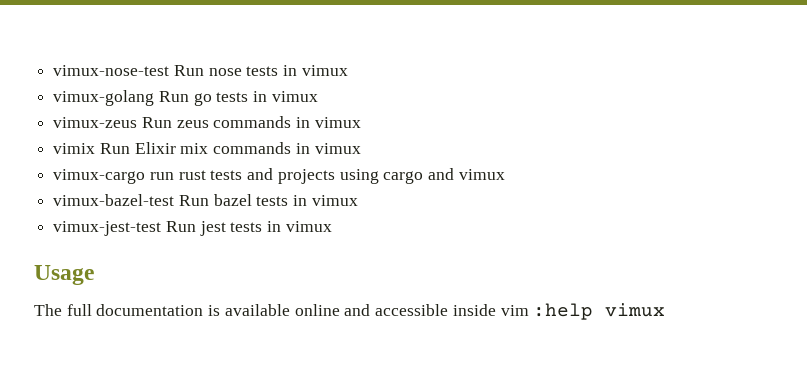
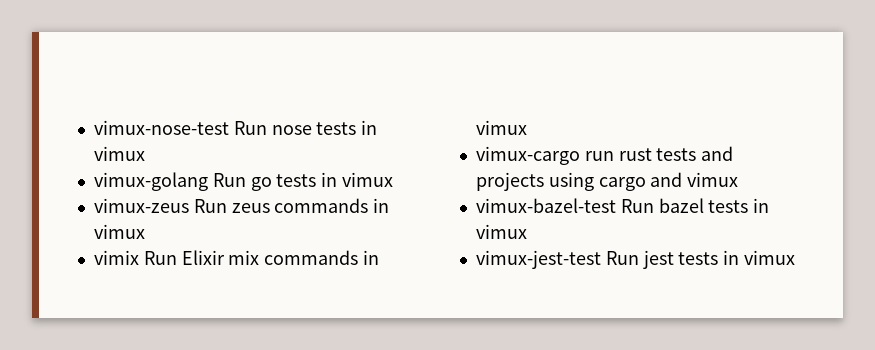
- Usage
- The full documentation is available online and accessible inside vim :help vimux

